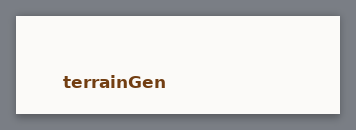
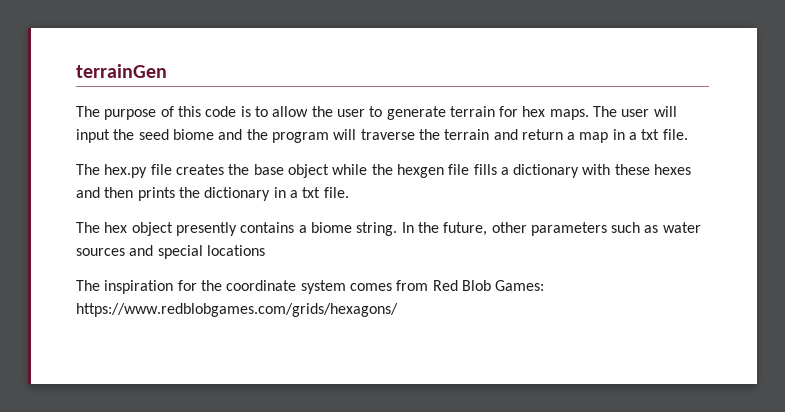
+ The purpose of this code is to allow the user to generate terrain for hex maps. The user will input the seed biome and the program will traverse the terrain and return a map in a txt file.
+ The hex.py file creates the base object while the hexgen file fills a dictionary with these hexes and then prints the dictionary in a txt file.
+ The hex object presently contains a biome string. In the future, other parameters such as water sources and special locations
+ The inspiration for the coordinate system comes from Red Blob Games: https://www.redblobgames.com/grids/hexagons/

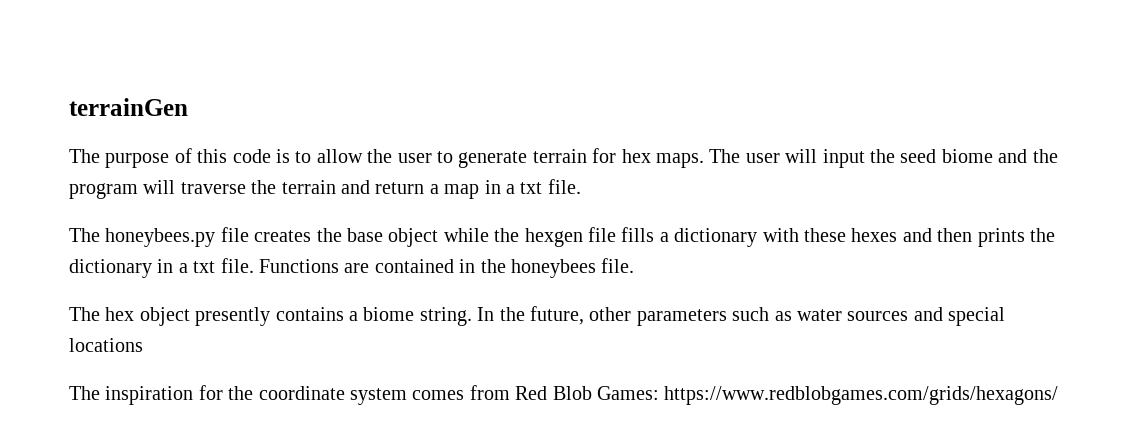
- The hex.py file creates the base object while the hexgen file fills a dictionary with these hexes and then prints the dictionary in a txt file.
+ The honeybees.py file creates the base object while the hexgen file fills a dictionary with these hexes and then prints the dictionary in a txt file. Functions are contained in the honeybees file.

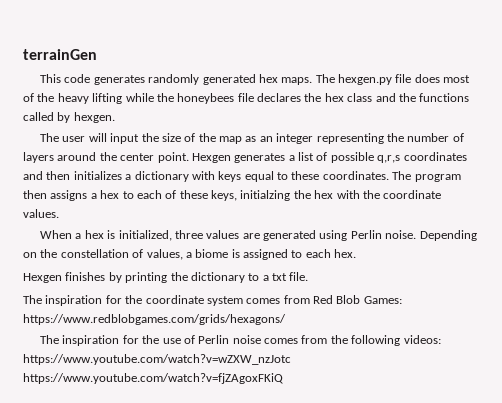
- The purpose of this code is to allow the user to generate terrain for hex maps. The user will input the seed biome and the program will traverse the terrain and return a map in a txt file.
- The honeybees.py file creates the base object while the hexgen file fills a dictionary with these hexes and then prints the dictionary in a txt file. Functions are contained in the honeybees file.
- The hex object presently contains a biome string. In the future, other parameters such as water sources and special locations
+ This code generates randomly generated hex maps. The hexgen.py file does most of the heavy lifting while the honeybees file declares the hex class and the functions called by hexgen.
+ The user will input the size of the map as an integer representing the number of layers around the center point. Hexgen generates a list of possible q,r,s coordinates and then initializes a dictionary with keys equal to these coordinates. The program then assigns a hex to each of these keys, initialzing the hex with the coordinate values.
+ When a hex is initialized, three values are generated using Perlin noise. Depending on the constellation of values, a biome is assigned to each hex.
+ Hexgen finishes by printing the dictionary to a txt file.
+ The inspiration for the use of Perlin noise comes from the following videos: https://www.youtube.com/watch?v=wZXW_nzJotc https://www.youtube.com/watch?v=fjZAgoxFKiQ

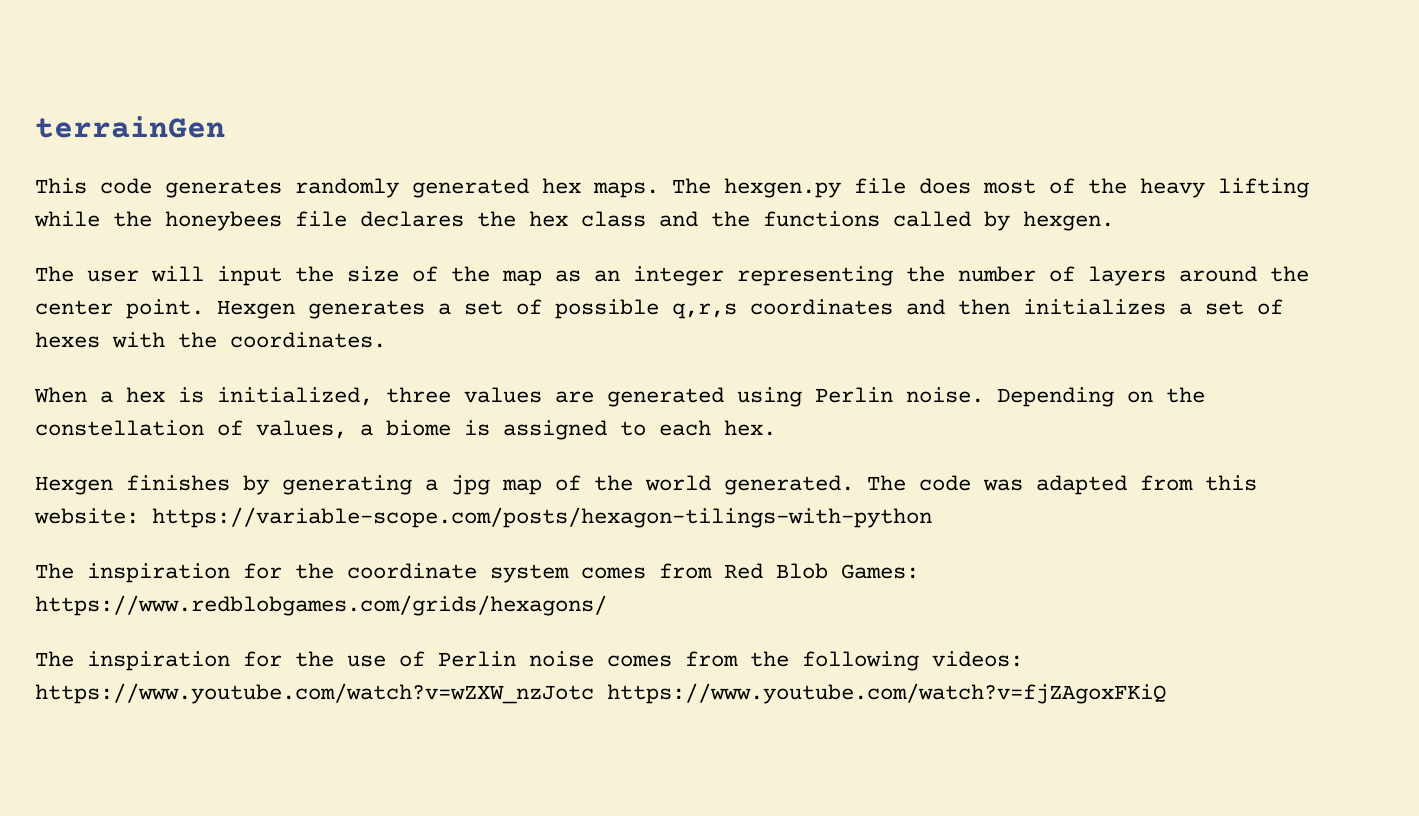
- Hexgen generates a list of possible q,r,s coordinates and then initializes a dictionary with keys equal to these coordinates. The program then assigns a hex to each of these keys, initialzing the hex with the coordinate values.
+ Hexgen generates a set of possible q,r,s coordinates and then initializes a set of hexes with the coordinates.
- Hexgen finishes by printing the dictionary to a txt file.
+ Hexgen finishes by generating a jpg map of the world generated. The code was adapted from this website: https://variable-scope.com/posts/hexagon-tilings-with-python

